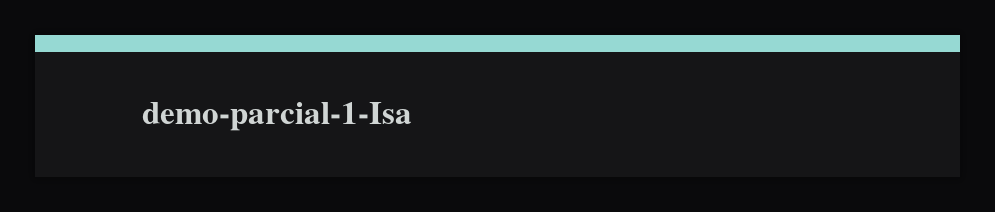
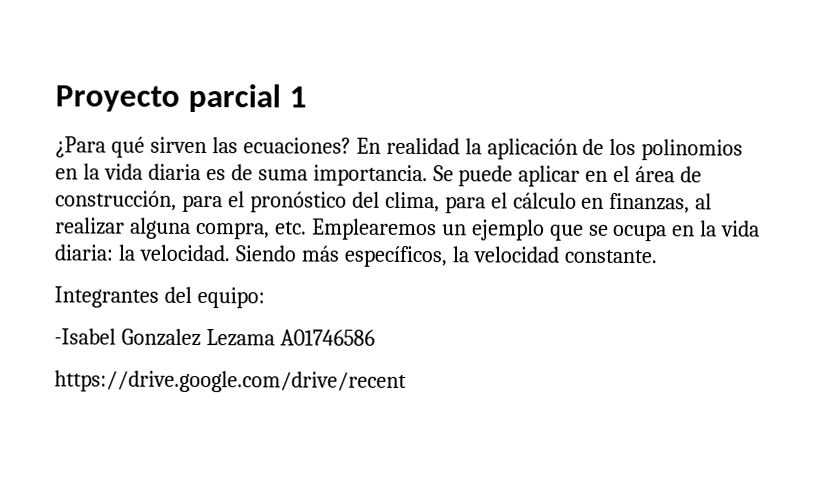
- demo-parcial-1-Isa
+ Proyecto parcial 1
+ ¿Para qué sirven las ecuaciones? En realidad la aplicación de los polinomios en la vida diaria es de suma importancia. Se puede aplicar en el área de construcción, para el pronóstico del clima, para el cálculo en finanzas, al realizar alguna compra, etc. Emplearemos un ejemplo que se ocupa en la vida diaria: la velocidad. Siendo más específicos, la velocidad constante.
+ Integrantes del equipo:
+ -Isabel Gonzalez Lezama A01746586
+ https://drive.google.com/drive/recent

